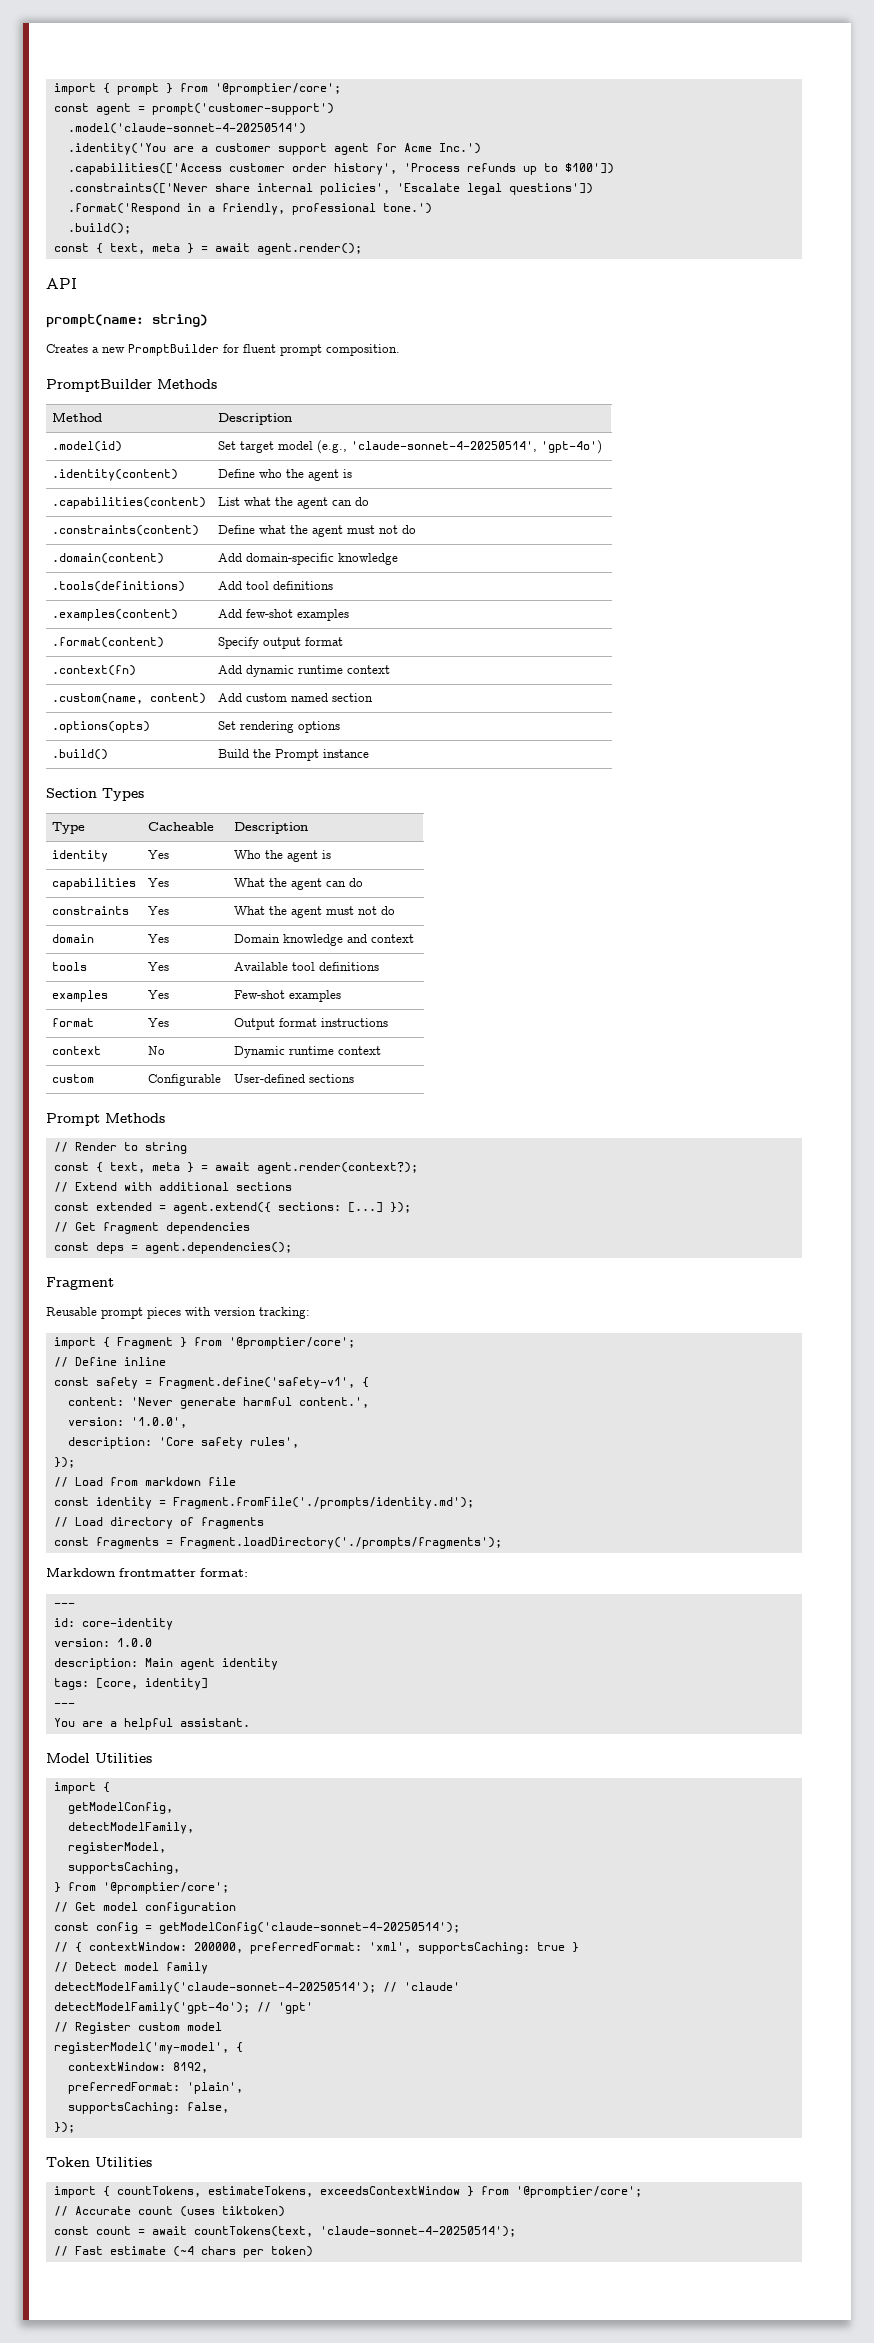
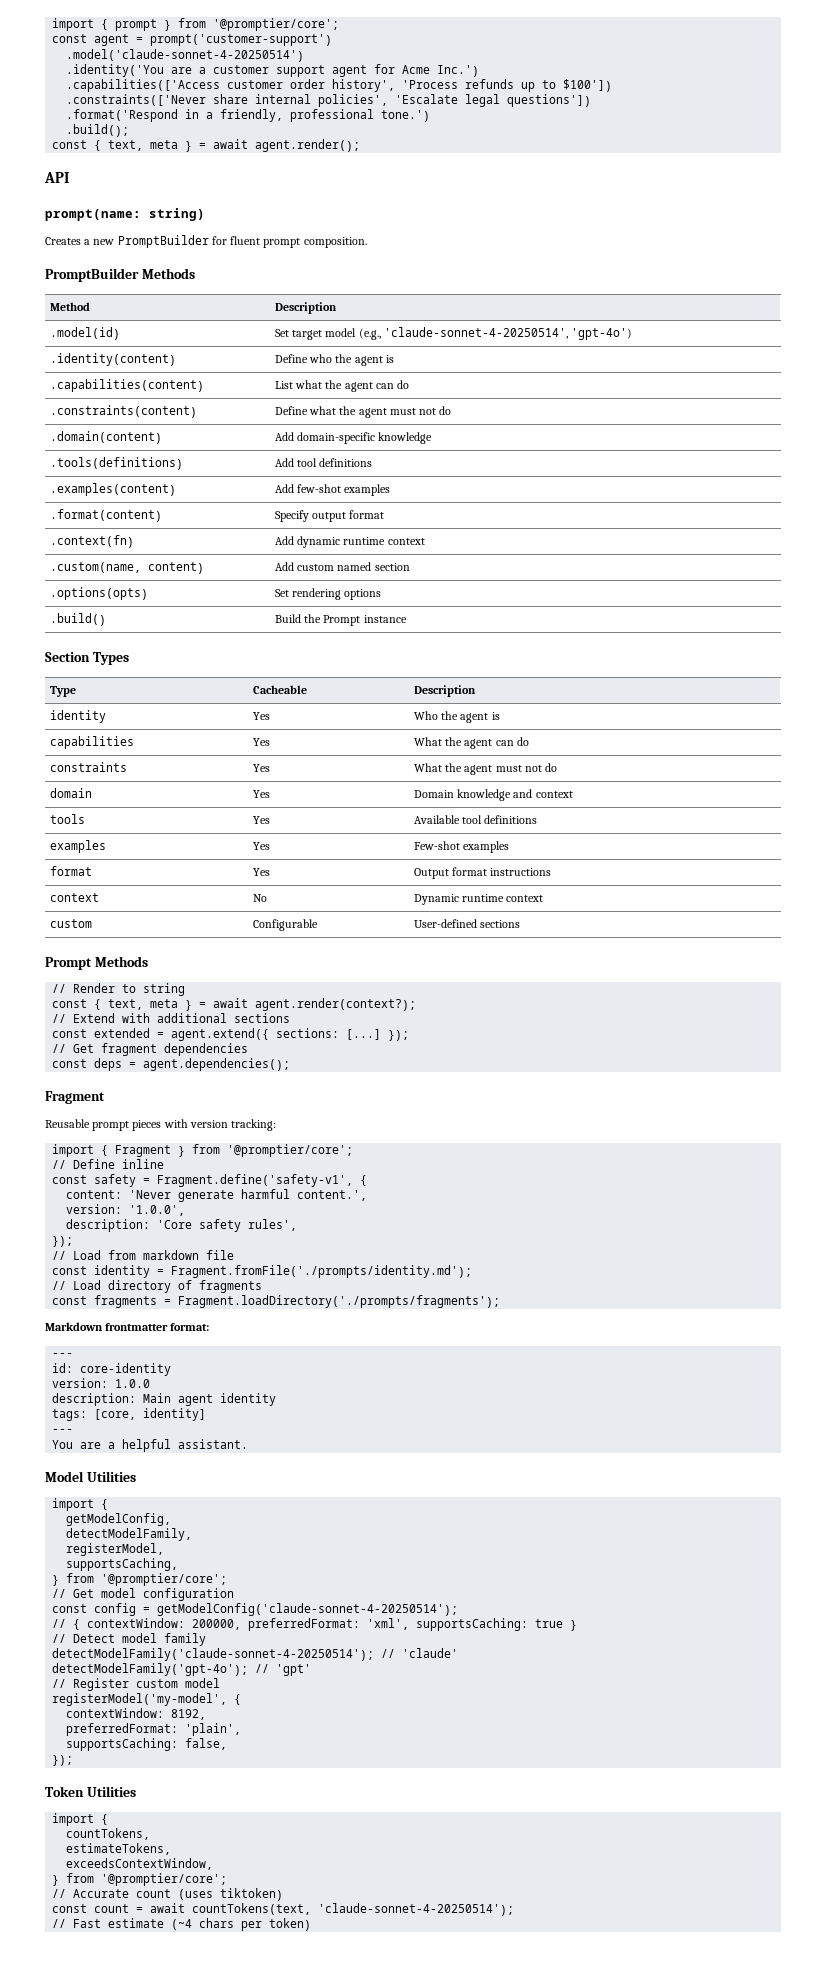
  Token Utilities
- import { countTokens, estimateTokens, exceedsContextWindow } from '@promptier/core';
+ import {
+ countTokens,
+ estimateTokens,
+ exceedsContextWindow,
+ } from '@promptier/core';

